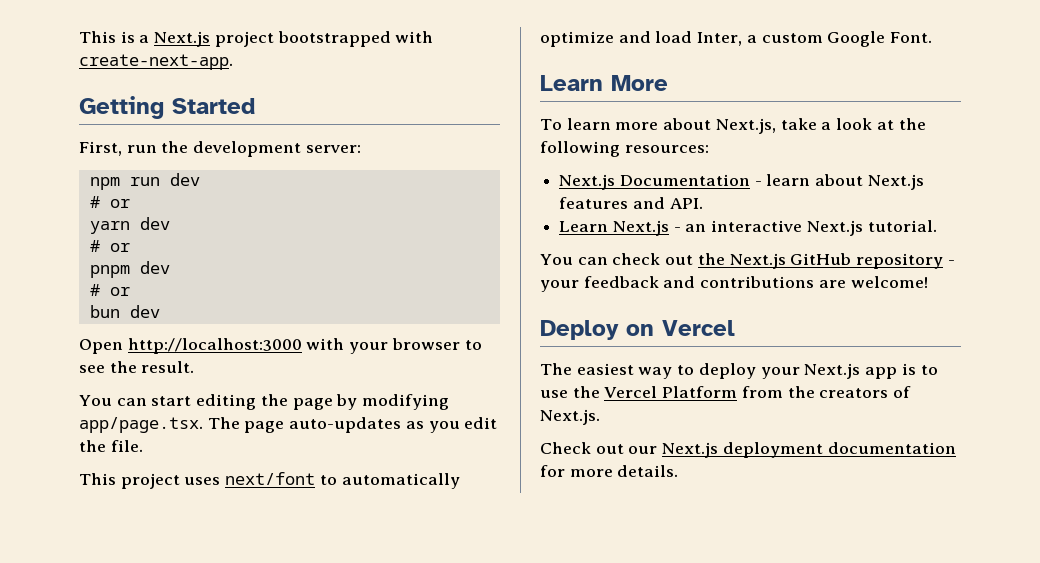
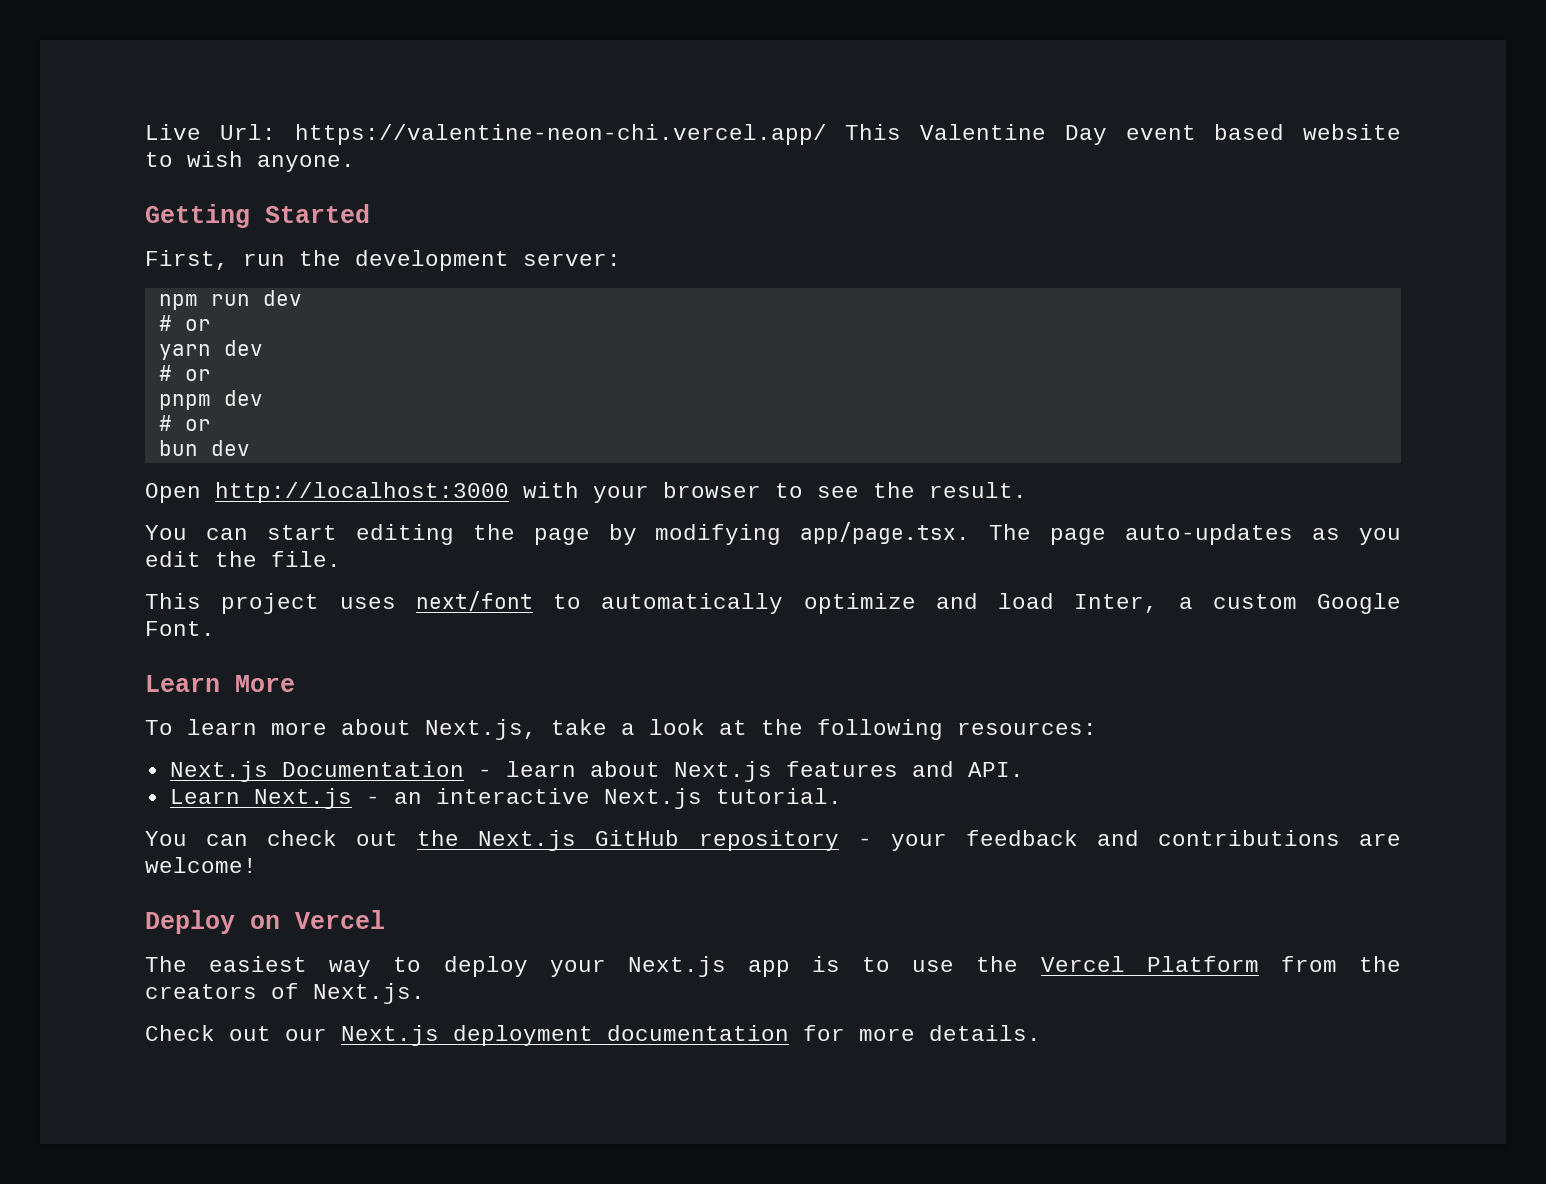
- This is a Next.js project bootstrapped with create-next-app.
+ Live Url: https://valentine-neon-chi.vercel.app/ This Valentine Day event based website to wish anyone.

